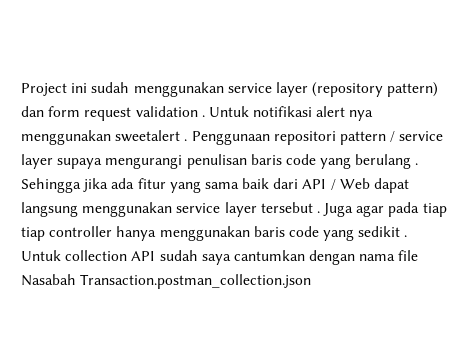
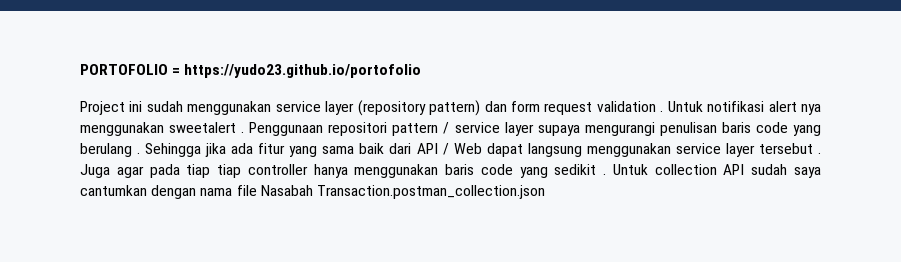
+ PORTOFOLIO = https://yudo23.github.io/portofolio

